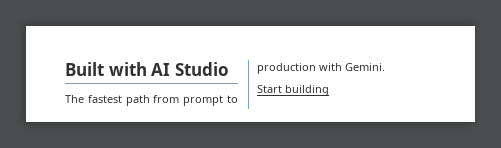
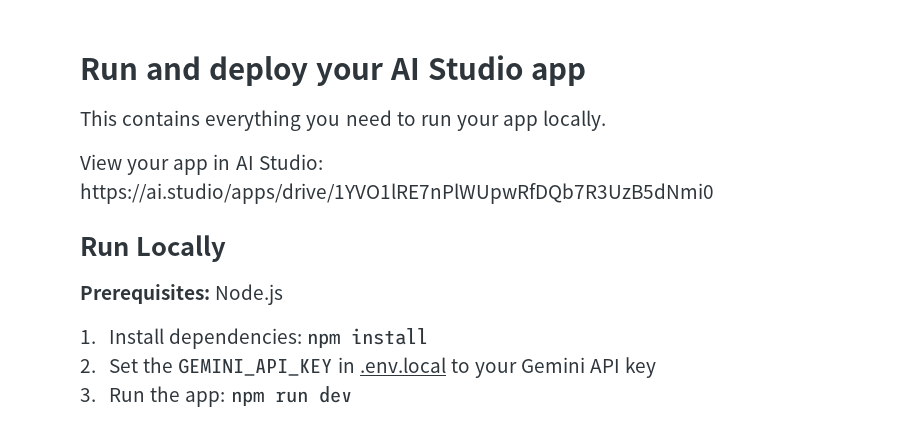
- Built with AI Studio
- The fastest path from prompt to production with Gemini.
- Start building
+ Run and deploy your AI Studio app
+ This contains everything you need to run your app locally.
+ View your app in AI Studio: https://ai.studio/apps/drive/1YVO1lRE7nPlWUpwRfDQb7R3UzB5dNmi0
+ Run Locally
+ Prerequisites: Node.js
+ 1. Install dependencies: npm install
+ 2. Set the GEMINI_API_KEY in .env.local to your Gemini API key
+ 3. Run the app: npm run dev

